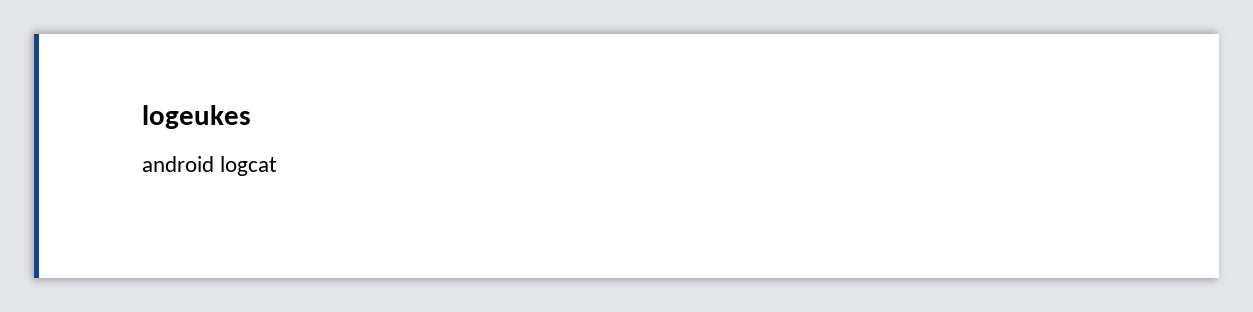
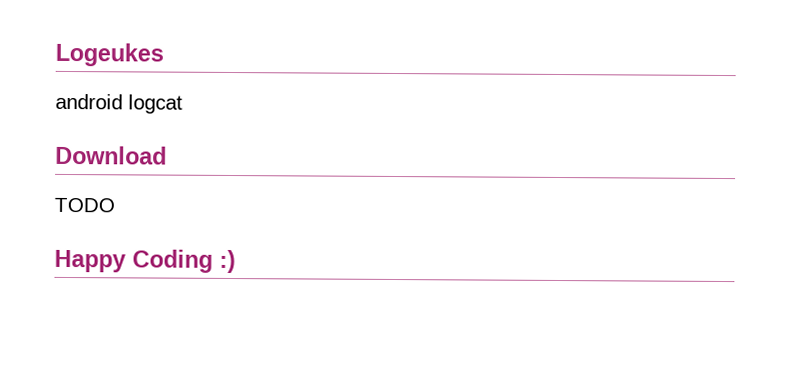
- logeukes
+ Logeukes
+ Download
+ TODO
+ Happy Coding :)

